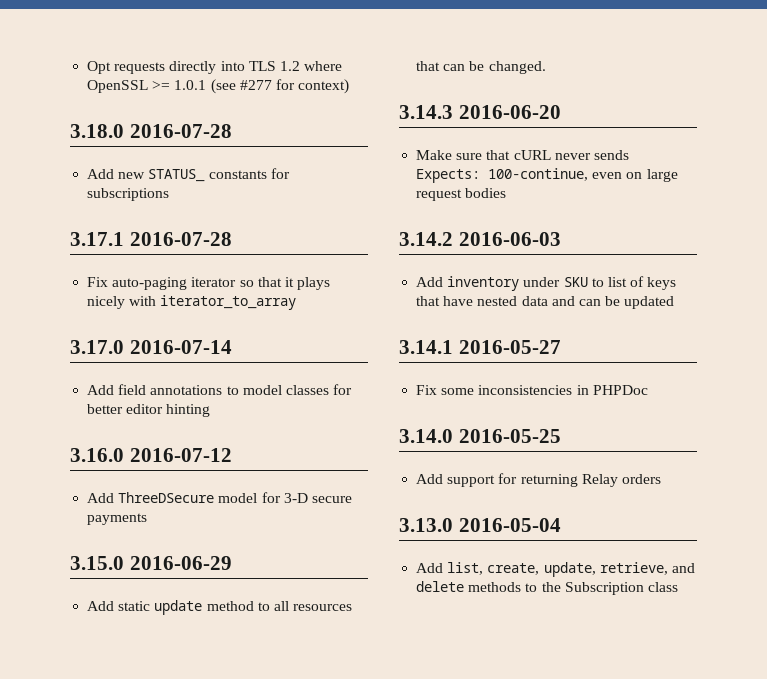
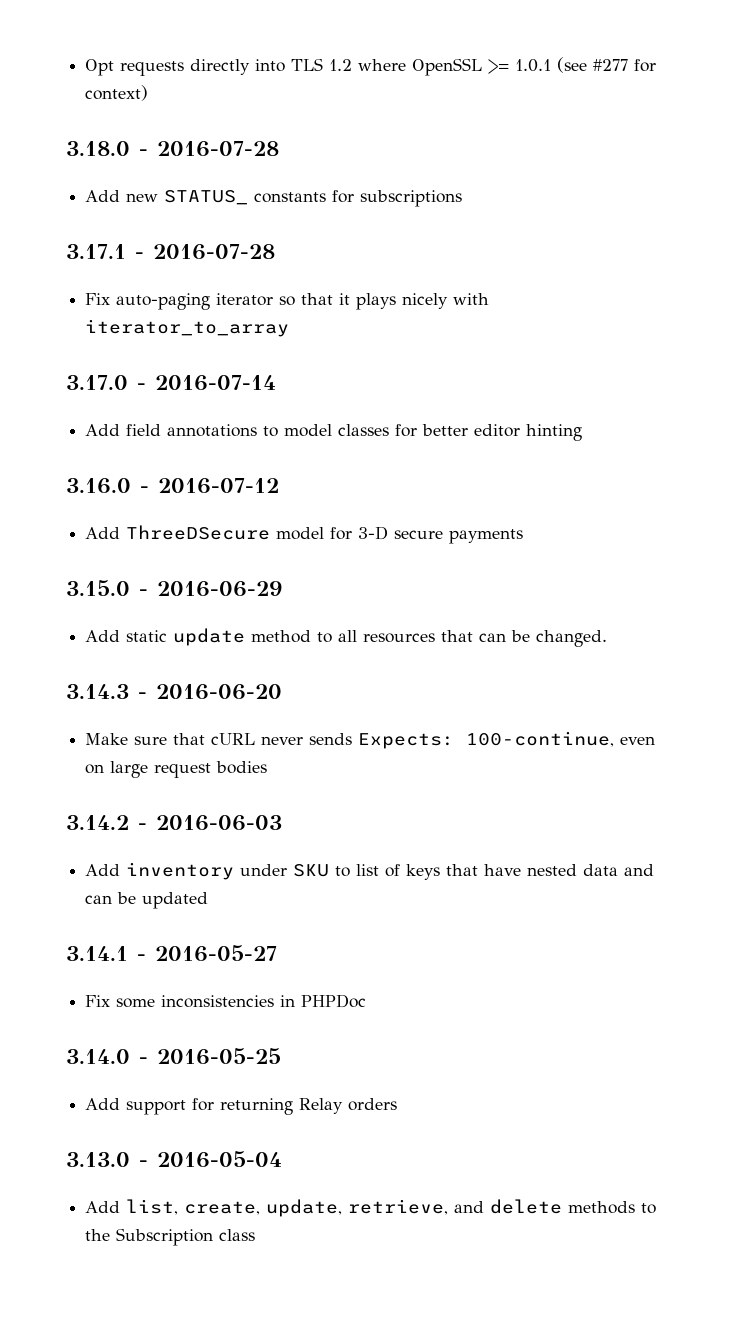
- 3.18.0 2016-07-28
+ 3.18.0 - 2016-07-28
- 3.17.1 2016-07-28
+ 3.17.1 - 2016-07-28
- 3.17.0 2016-07-14
+ 3.17.0 - 2016-07-14
- 3.16.0 2016-07-12
+ 3.16.0 - 2016-07-12
- 3.15.0 2016-06-29
+ 3.15.0 - 2016-06-29
- 3.14.3 2016-06-20
+ 3.14.3 - 2016-06-20
- 3.14.2 2016-06-03
+ 3.14.2 - 2016-06-03
- 3.14.1 2016-05-27
+ 3.14.1 - 2016-05-27
- 3.14.0 2016-05-25
+ 3.14.0 - 2016-05-25
- 3.13.0 2016-05-04
+ 3.13.0 - 2016-05-04

